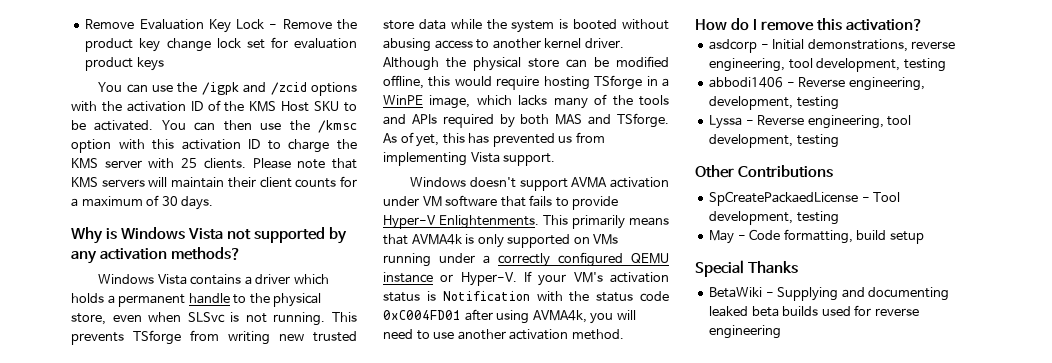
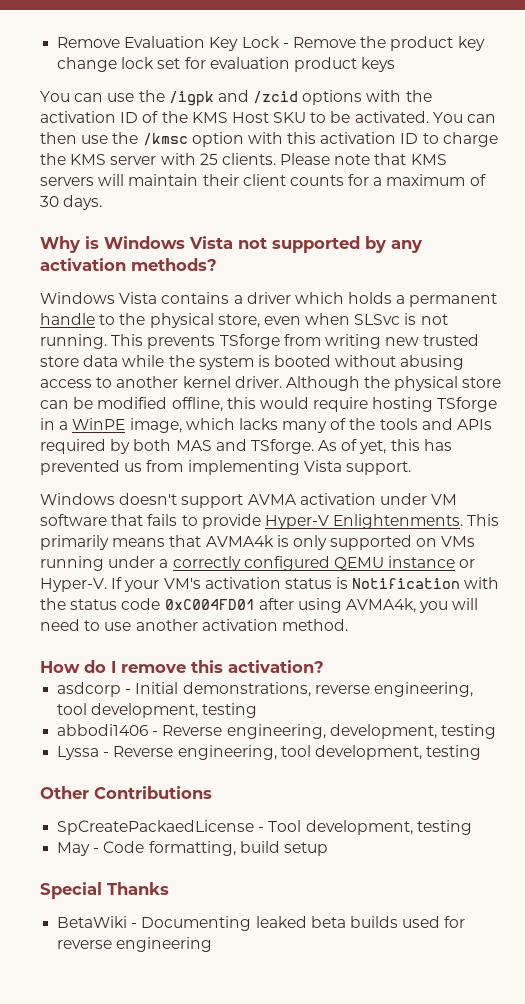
- BetaWiki - Supplying and documenting leaked beta builds used for reverse engineering
+ BetaWiki - Documenting leaked beta builds used for reverse engineering

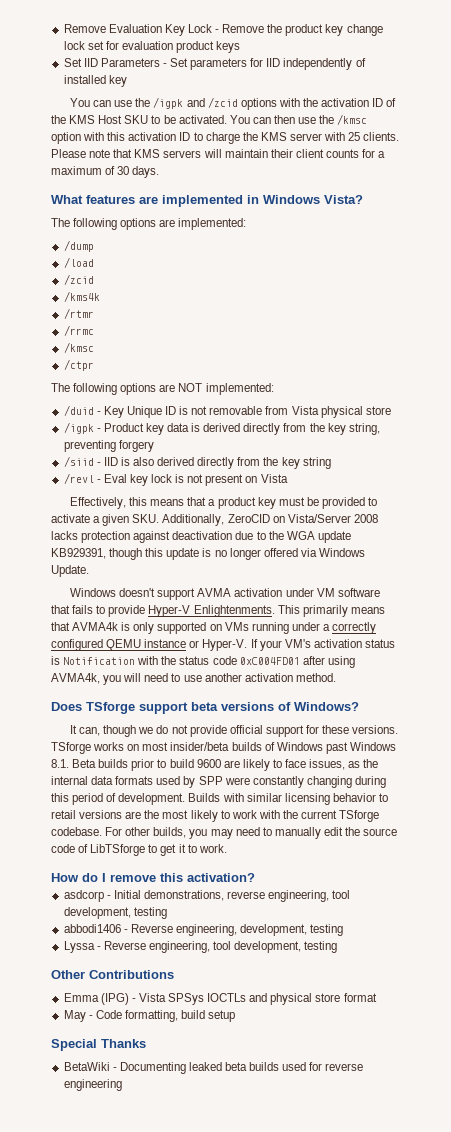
+ Set IID Parameters - Set parameters for IID independently of installed key
- Why is Windows Vista not supported by any activation methods?
- Windows Vista contains a driver which holds a permanent handle to the physical store, even when SLSvc is not running. This prevents TSforge from writing new trusted store data while the system is booted without abusing access to another kernel driver. Although the physical store can be modified offline, this would require hosting TSforge in a WinPE image, which lacks many of the tools and APIs required by both MAS and TSforge. As of yet, this has prevented us from implementing Vista support.
+ What features are implemented in Windows Vista?
+ The following options are implemented:
+ /dump
+ /load
+ /zcid
+ /kms4k
+ /rtmr
+ /rrmc
+ /kmsc
+ /ctpr
+ The following options are NOT implemented:
+ /duid - Key Unique ID is not removable from Vista physical store
+ /igpk - Product key data is derived directly from the key string, preventing forgery
+ /siid - IID is also derived directly from the key string
+ /revl - Eval key lock is not present on Vista
+ Effectively, this means that a product key must be provided to activate a given SKU. Additionally, ZeroCID on Vista/Server 2008 lacks protection against deactivation due to the WGA update KB929391, though this update is no longer offered via Windows Update.
+ Does TSforge support beta versions of Windows?
+ It can, though we do not provide official support for these versions. TSforge works on most insider/beta builds of Windows past Windows 8.1. Beta builds prior to build 9600 are likely to face issues, as the internal data formats used by SPP were constantly changing during this period of development. Builds with similar licensing behavior to retail versions are the most likely to work with the current TSforge codebase. For other builds, you may need to manually edit the source code of LibTSforge to get it to work.
- SpCreatePackaedLicense - Tool development, testing
+ Emma (IPG) - Vista SPSys IOCTLs and physical store format

